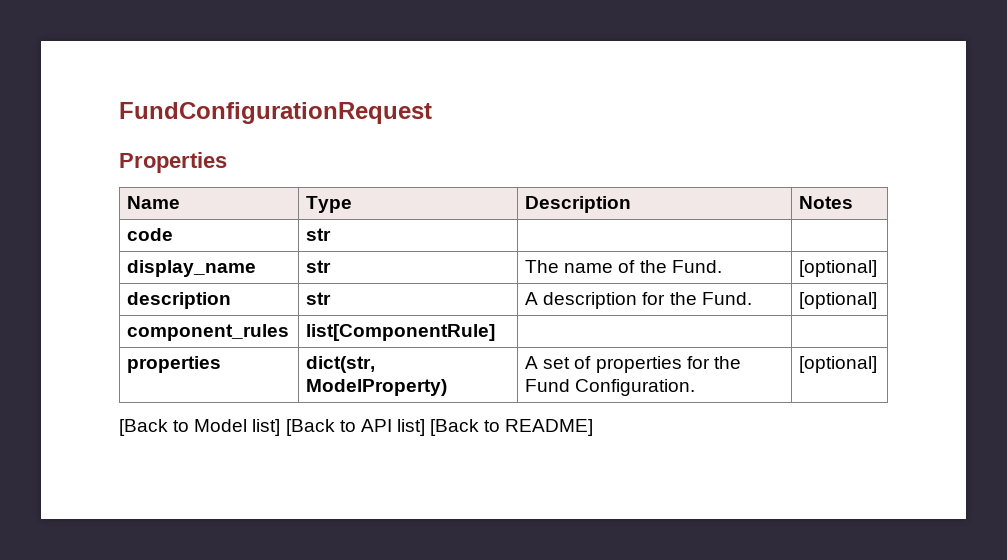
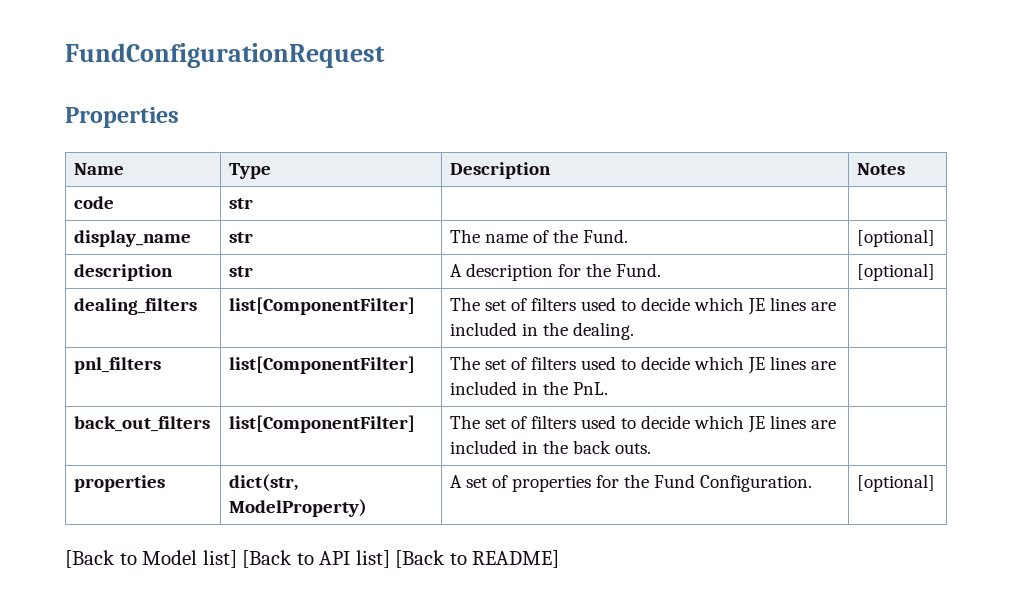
- component_rules | list[ComponentRule] | |
+ dealing_filters | list[ComponentFilter] | The set of filters used to decide which JE lines are included in the dealing. |
+ pnl_filters | list[ComponentFilter] | The set of filters used to decide which JE lines are included in the PnL. |
+ back_out_filters | list[ComponentFilter] | The set of filters used to decide which JE lines are included in the back outs. |

